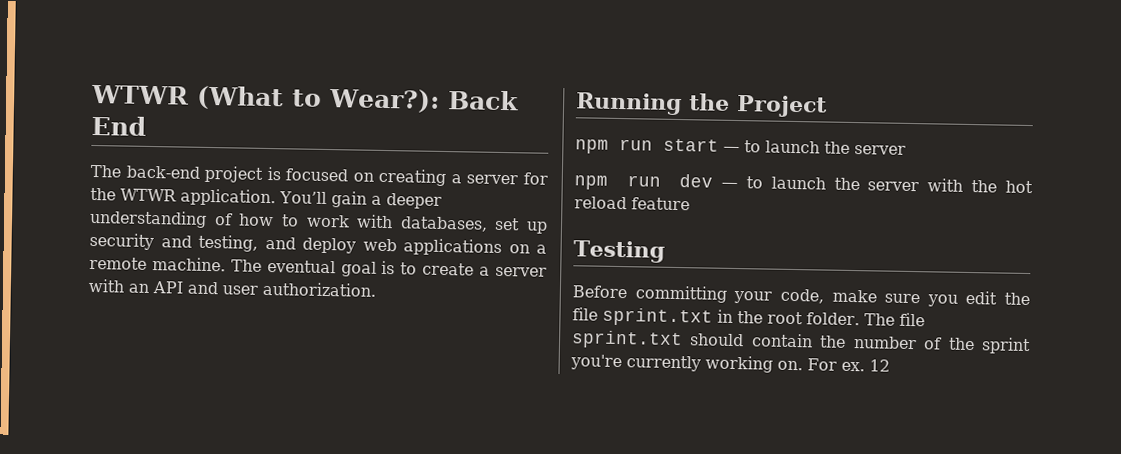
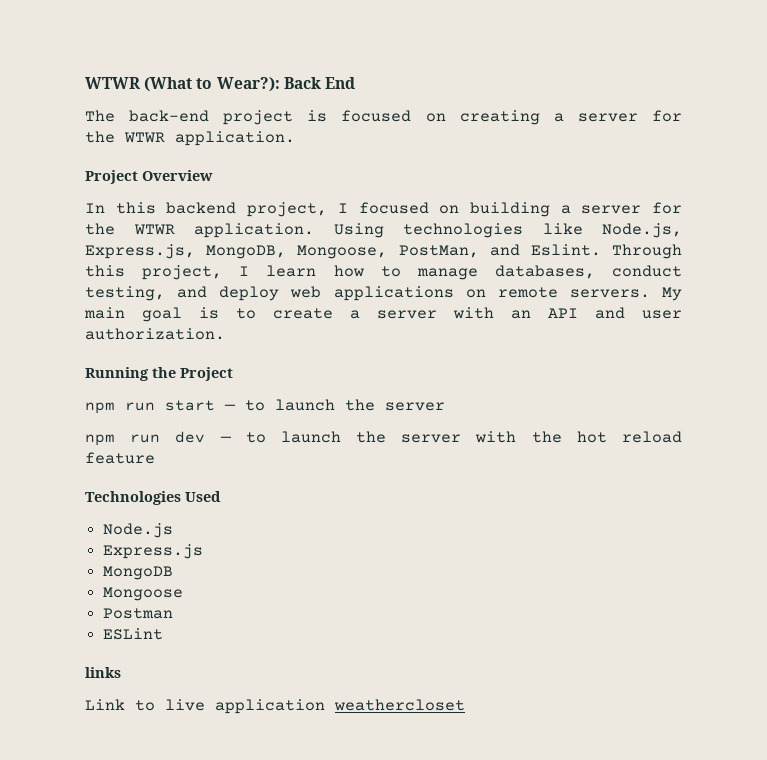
- The back-end project is focused on creating a server for the WTWR application. You’ll gain a deeper understanding of how to work with databases, set up security and testing, and deploy web applications on a remote machine. The eventual goal is to create a server with an API and user authorization.
+ The back-end project is focused on creating a server for the WTWR application.
+ Project Overview
+ In this backend project, I focused on building a server for the WTWR application. Using technologies like Node.js, Express.js, MongoDB, Mongoose, PostMan, and Eslint. Through this project, I learn how to manage databases, conduct testing, and deploy web applications on remote servers. My main goal is to create a server with an API and user authorization.
- Testing
- Before committing your code, make sure you edit the file sprint.txt in the root folder. The file sprint.txt should contain the number of the sprint you're currently working on. For ex. 12
+ Technologies Used
+ Node.js
+ Express.js
+ MongoDB
+ Mongoose
+ Postman
+ ESLint
+ links
+ Link to live application weathercloset

